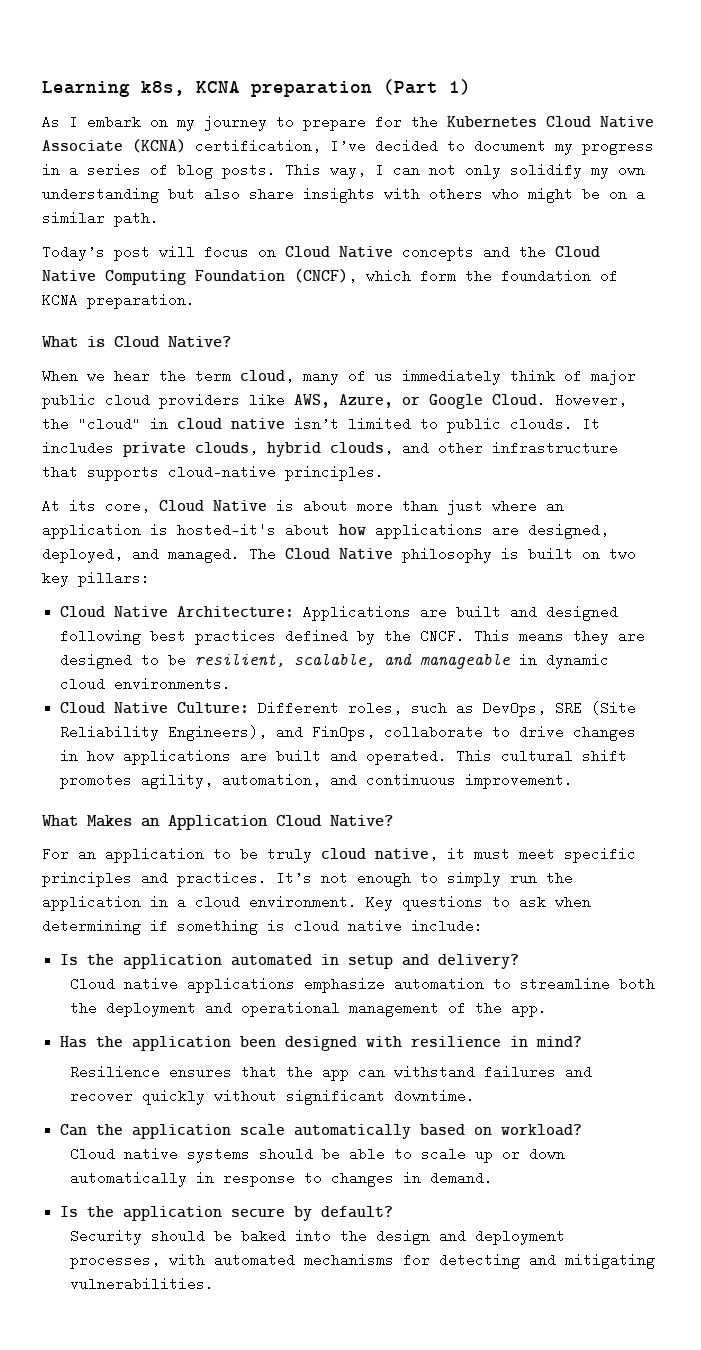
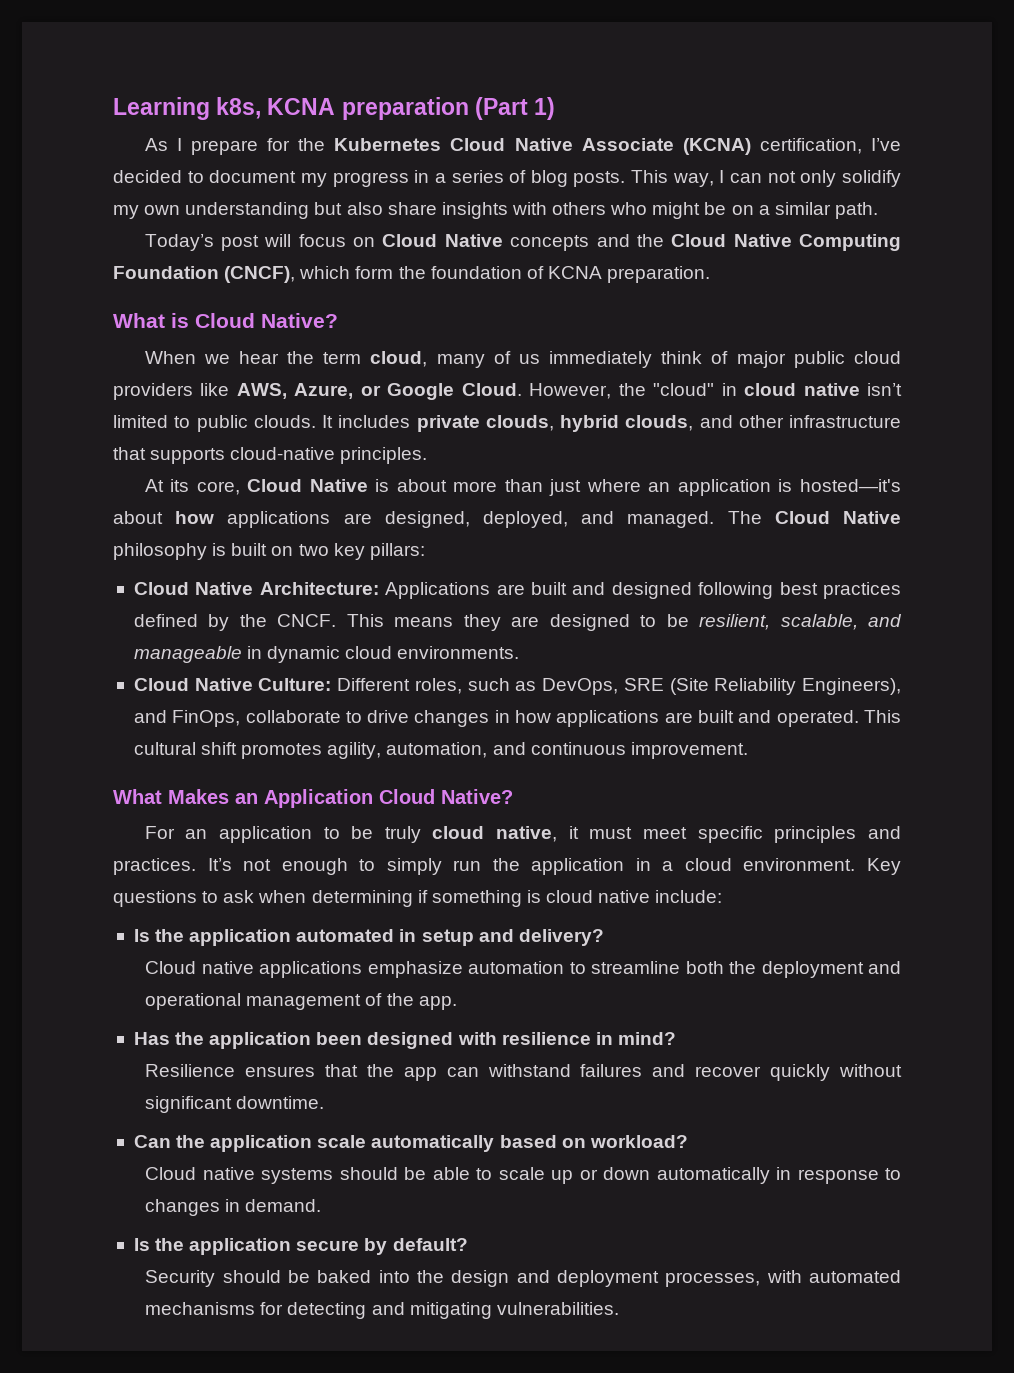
- As I embark on my journey to prepare for the Kubernetes Cloud Native Associate (KCNA) certification, I’ve decided to document my progress in a series of blog posts.
+ As I prepare for the Kubernetes Cloud Native Associate (KCNA) certification, I’ve decided to document my progress in a series of blog posts.

